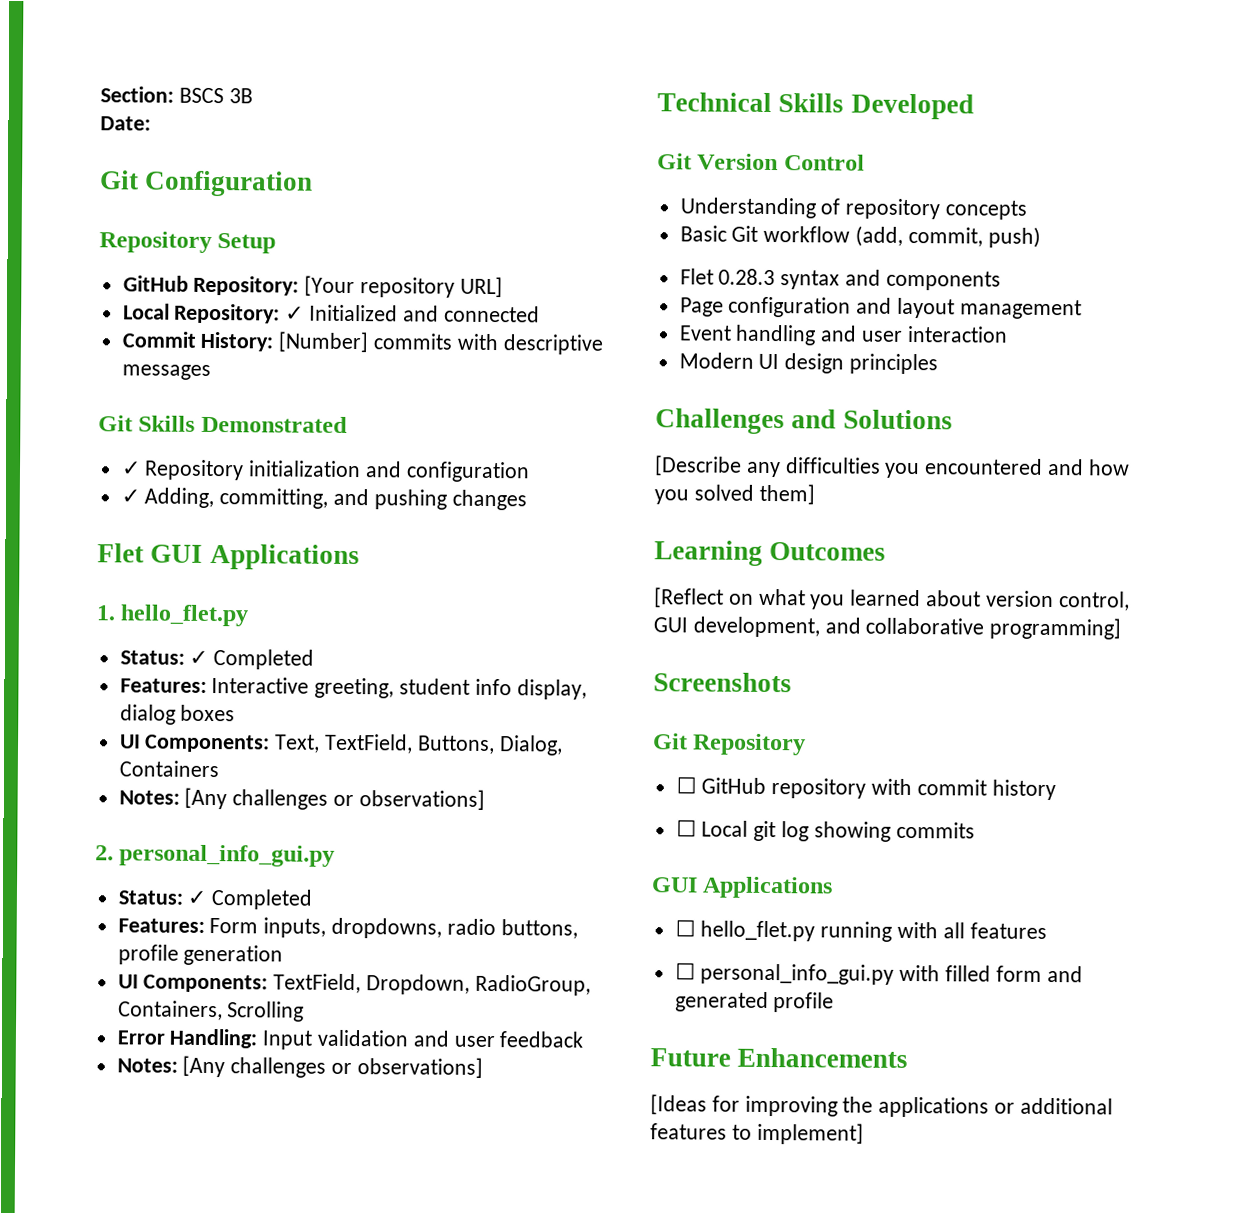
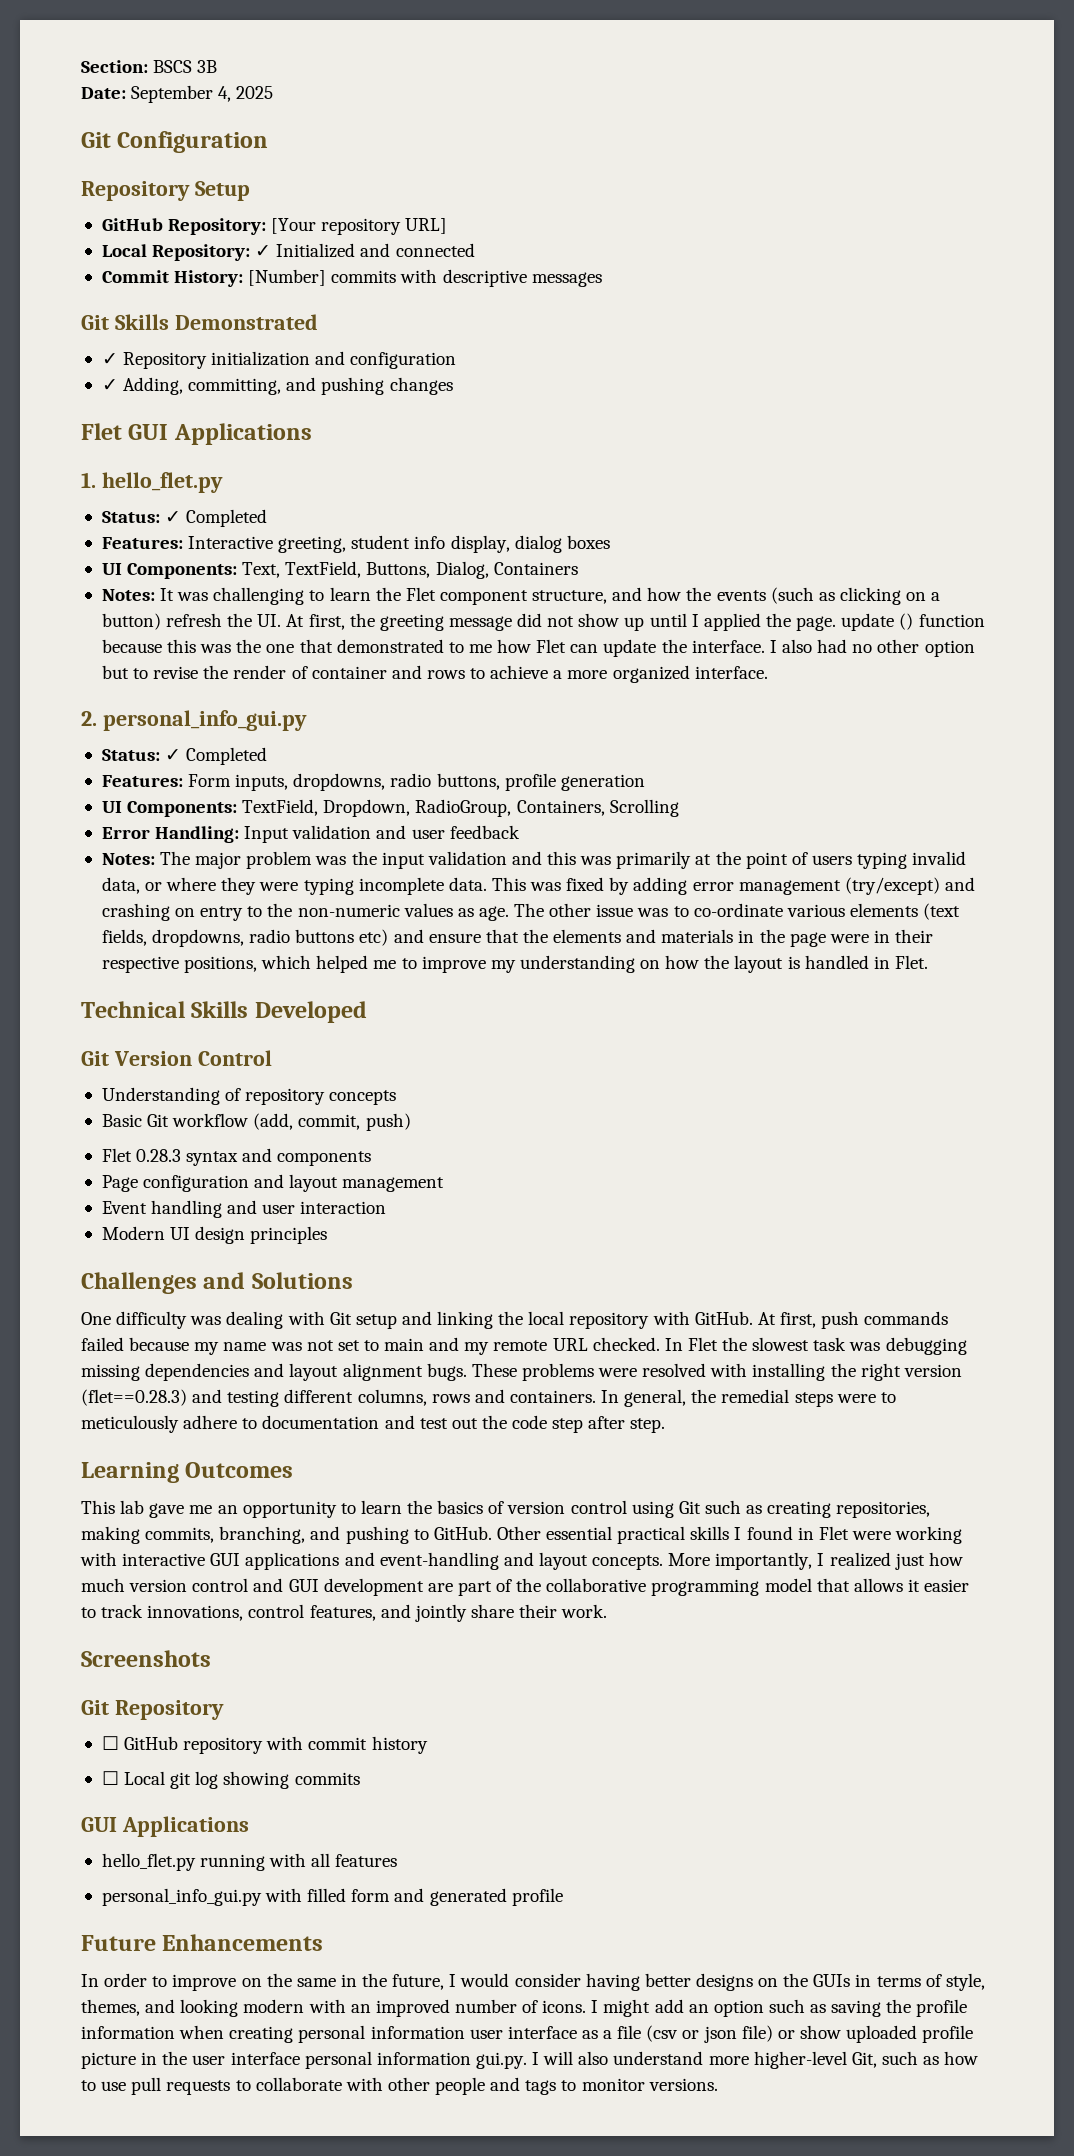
- Date:
+ Date: September 4, 2025
  UI Components: Text, TextField, Buttons, Dialog, Containers
- Notes: [Any challenges or observations]
+ Notes: It was challenging to learn the Flet component structure, and how the events (such as clicking on a button) refresh the UI. At first, the greeting message did not show up until I applied the page. update () function because this was the one that demonstrated to me how Flet can update the interface. I also had no other option but to revise the render of container and rows to achieve a more organized interface.
  Error Handling: Input validation and user feedback
- Notes: [Any challenges or observations]
+ Notes: The major problem was the input validation and this was primarily at the point of users typing invalid data, or where they were typing incomplete data. This was fixed by adding error management (try/except) and crashing on entry to the non-numeric values as age. The other issue was to co-ordinate various elements (text fields, dropdowns, radio buttons etc) and ensure that the elements and materials in the page were in their respective positions, which helped me to improve my understanding on how the layout is handled in Flet.
- [Describe any difficulties you encountered and how you solved them]
+ One difficulty was dealing with Git setup and linking the local repository with GitHub. At first, push commands failed because my name was not set to main and my remote URL checked. In Flet the slowest task was debugging missing dependencies and layout alignment bugs. These problems were resolved with installing the right version (flet==0.28.3) and testing different columns, rows and containers. In general, the remedial steps were to meticulously adhere to documentation and test out the code step after step.
  Learning Outcomes
- [Reflect on what you learned about version control, GUI development, and collaborative programming]
+ This lab gave me an opportunity to learn the basics of version control using Git such as creating repositories, making commits, branching, and pushing to GitHub. Other essential practical skills I found in Flet were working with interactive GUI applications and event-handling and layout concepts. More importantly, I realized just how much version control and GUI development are part of the collaborative programming model that allows it easier to track innovations, control features, and jointly share their work.
- ☐ hello_flet.py running with all features
+ hello_flet.py running with all features
- ☐ personal_info_gui.py with filled form and generated profile
+ personal_info_gui.py with filled form and generated profile
- [Ideas for improving the applications or additional features to implement]
+ In order to improve on the same in the future, I would consider having better designs on the GUIs in terms of style, themes, and looking modern with an improved number of icons. I might add an option such as saving the profile information when creating personal information user interface as a file (csv or json file) or show uploaded profile picture in the user interface personal information gui.py. I will also understand more higher-level Git, such as how to use pull requests to collaborate with other people and tags to monitor versions.

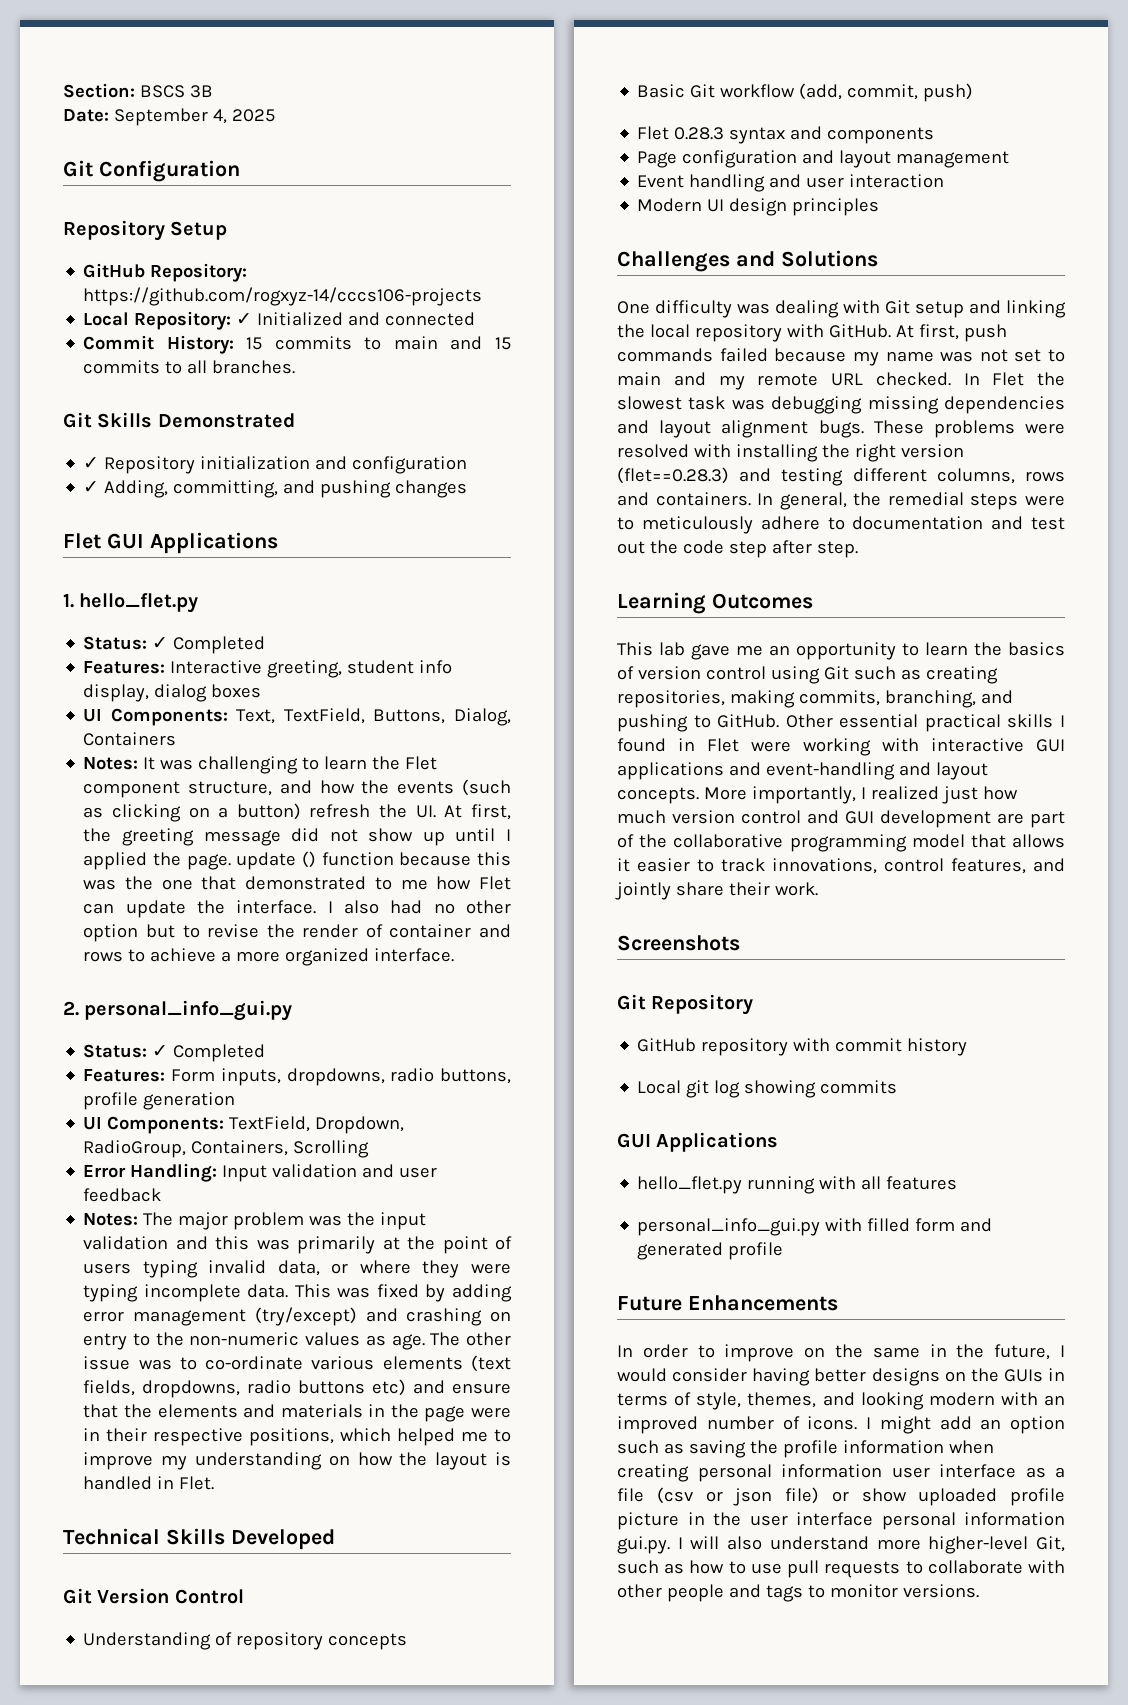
- GitHub Repository: [Your repository URL]
+ GitHub Repository: https://github.com/rogxyz-14/cccs106-projects
- Commit History: [Number] commits with descriptive messages
+ Commit History: 15 commits to main and 15 commits to all branches.
- ☐ GitHub repository with commit history
+ GitHub repository with commit history
- ☐ Local git log showing commits
+ Local git log showing commits

